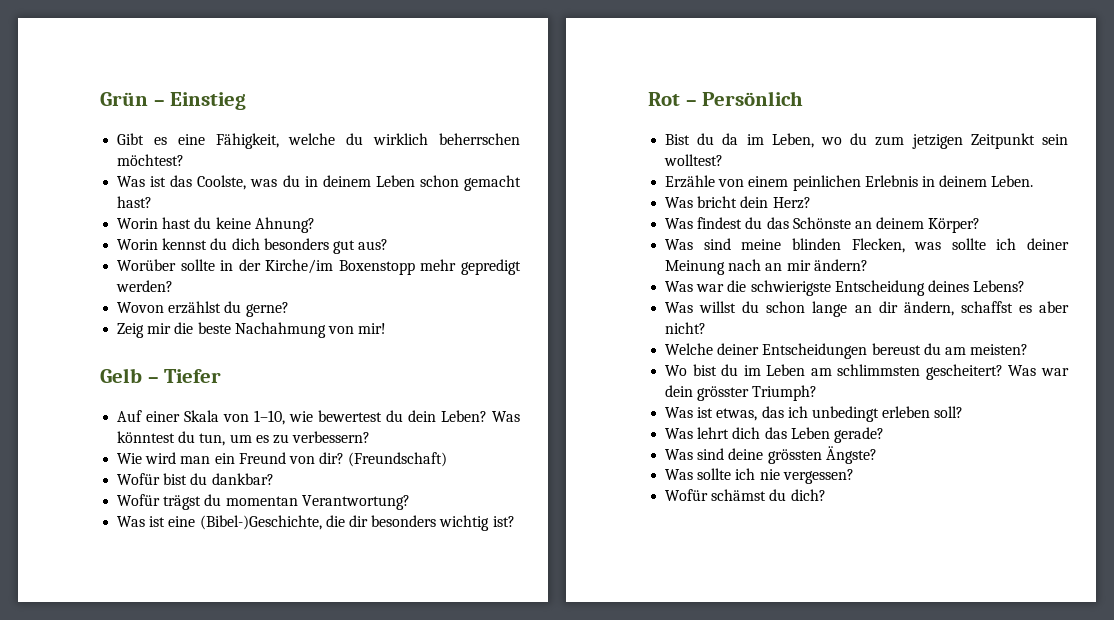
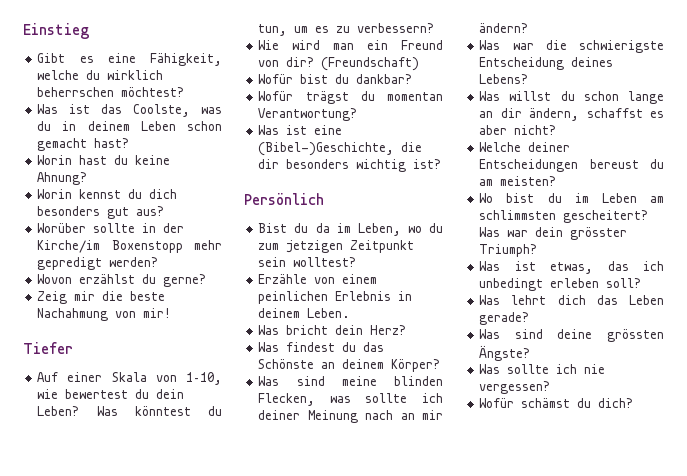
- Grün – Einstieg
+ Einstieg
- Gelb – Tiefer
+ Tiefer
- Rot – Persönlich
+ Persönlich

